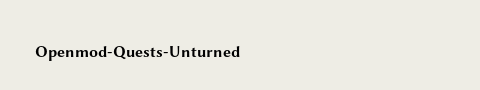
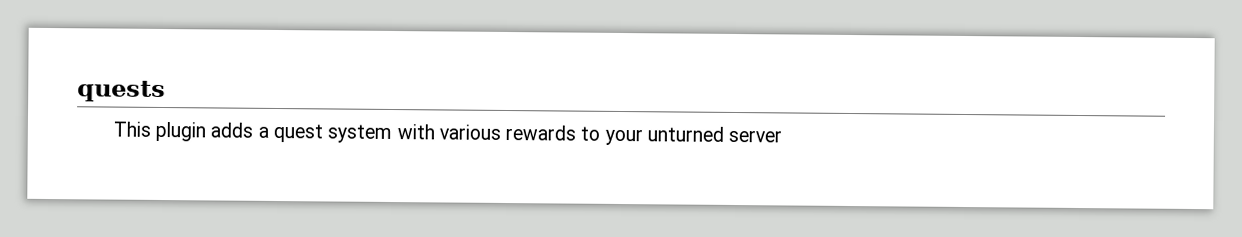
- Openmod-Quests-Unturned
+ quests
+ This plugin adds a quest system with various rewards to your unturned server

